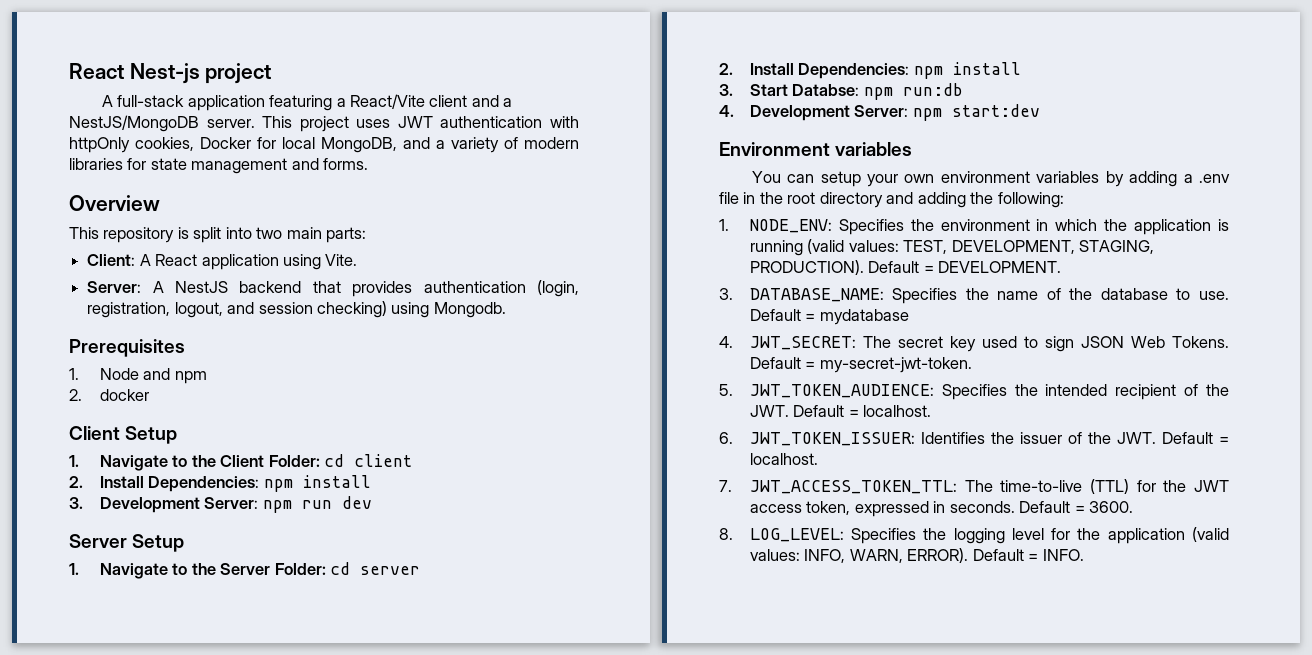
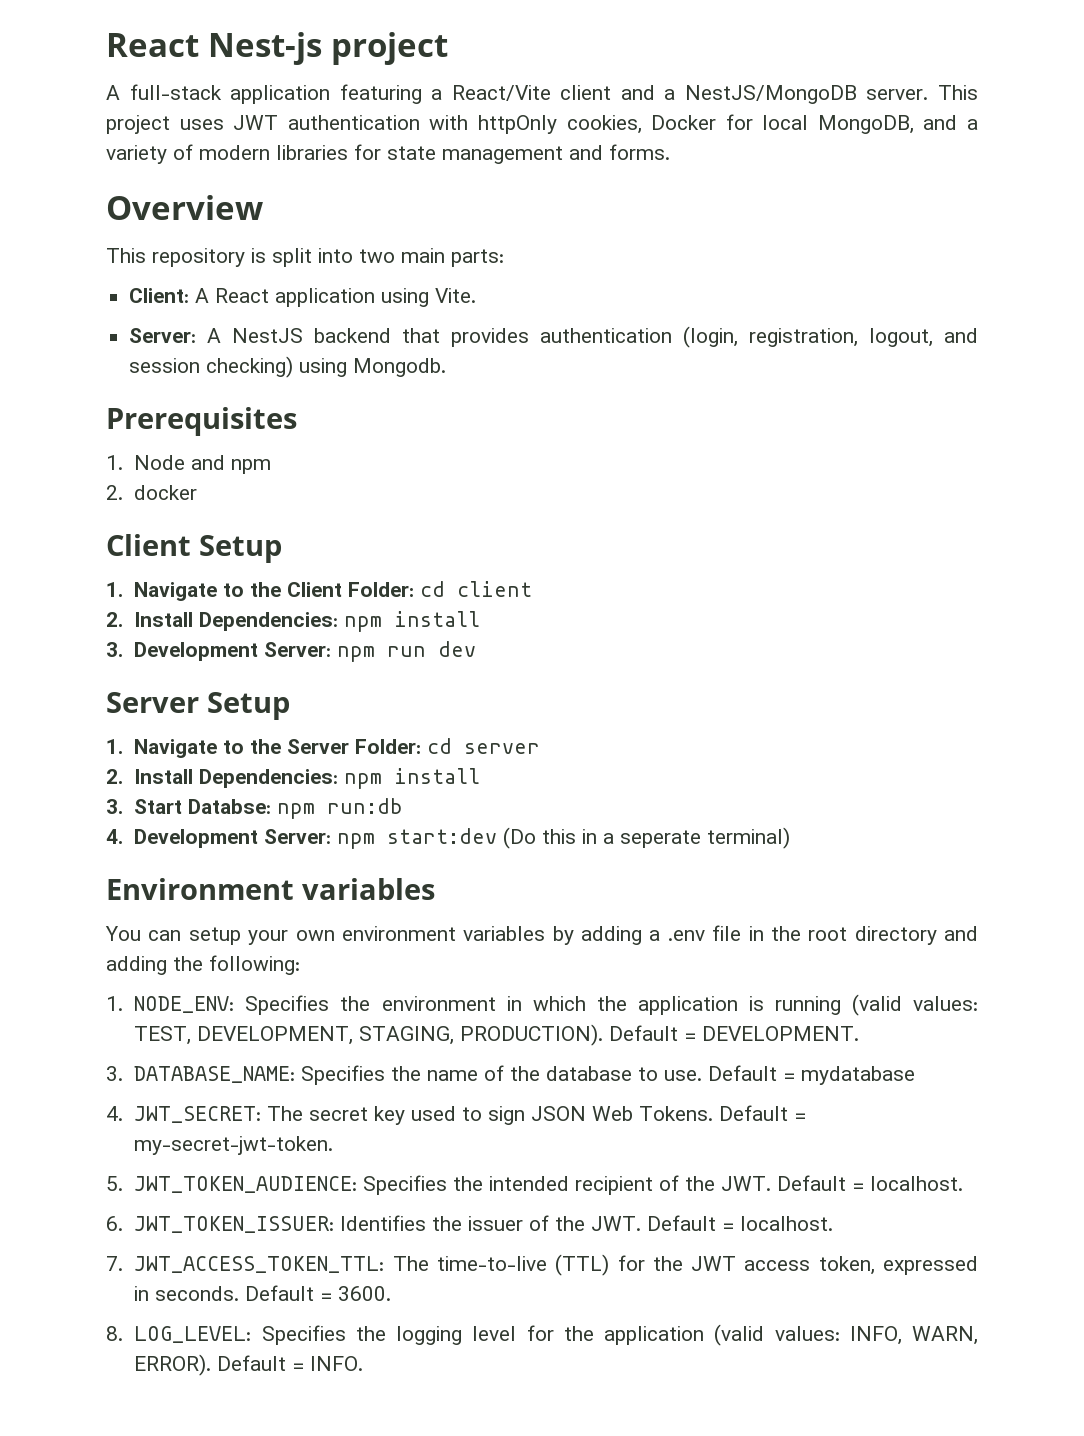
- 4. Development Server: npm start:dev
+ 4. Development Server: npm start:dev (Do this in a seperate terminal)

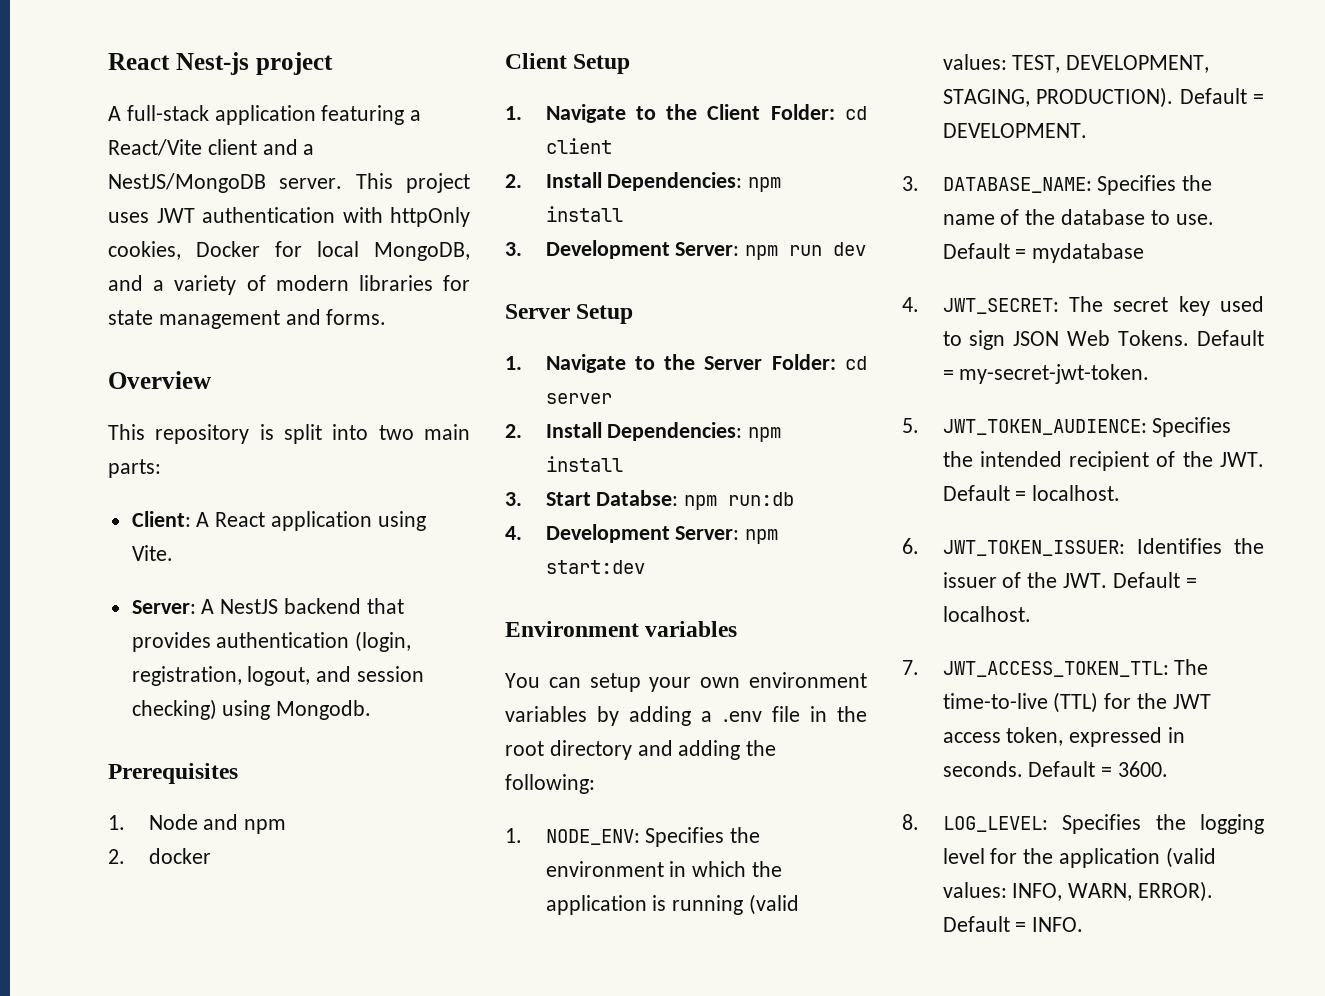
- 4. Development Server: npm start:dev (Do this in a seperate terminal)
+ 4. Development Server: npm start:dev

